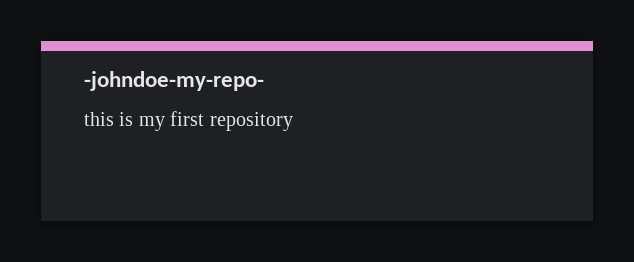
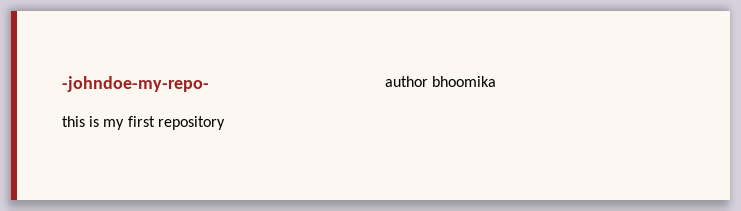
+ author bhoomika

